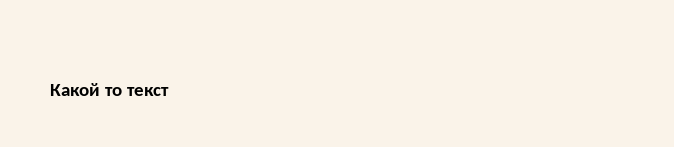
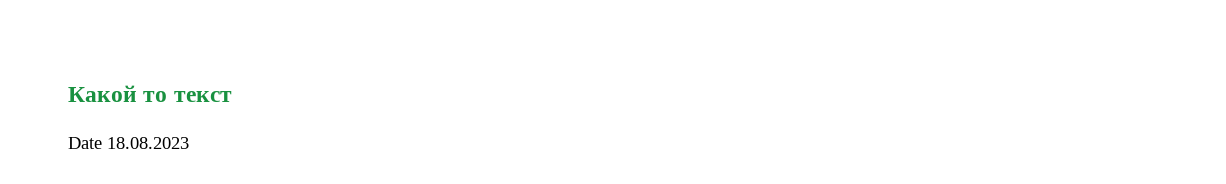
+ Date 18.08.2023

